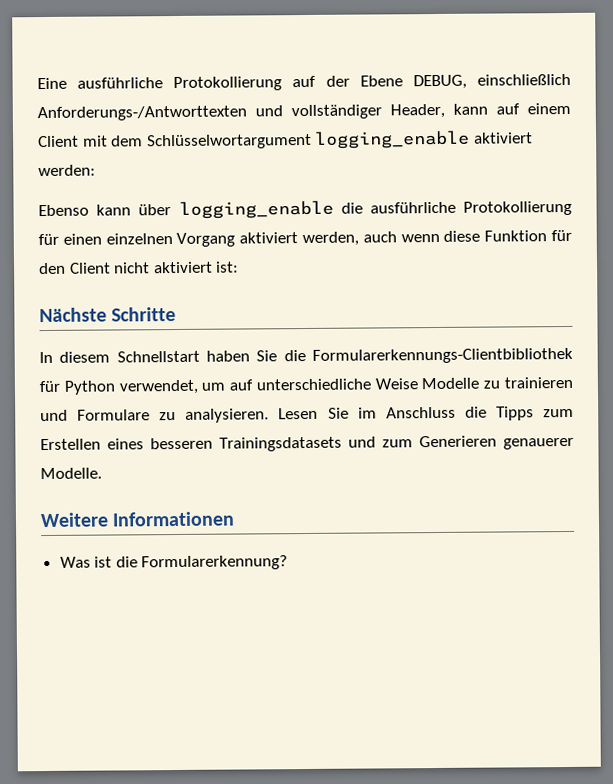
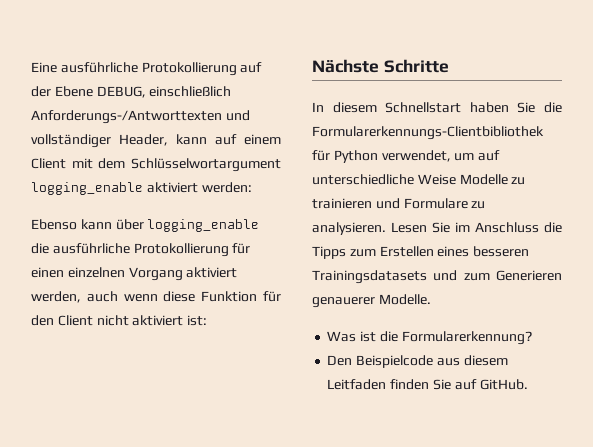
- Weitere Informationen
+ Den Beispielcode aus diesem Leitfaden finden Sie auf GitHub.

